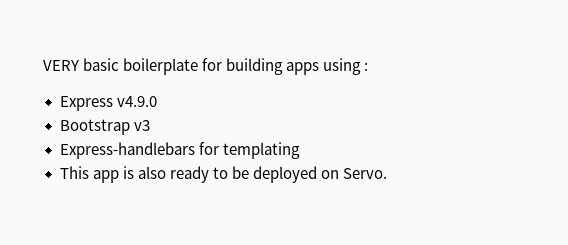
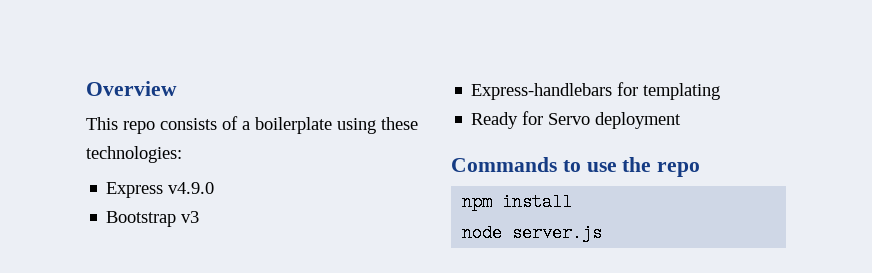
- VERY basic boilerplate for building apps using :
+ Overview
+ This repo consists of a boilerplate using these technologies:
- This app is also ready to be deployed on Servo.
+ Ready for Servo deployment
+ Commands to use the repo
+ npm install
+ node server.js

